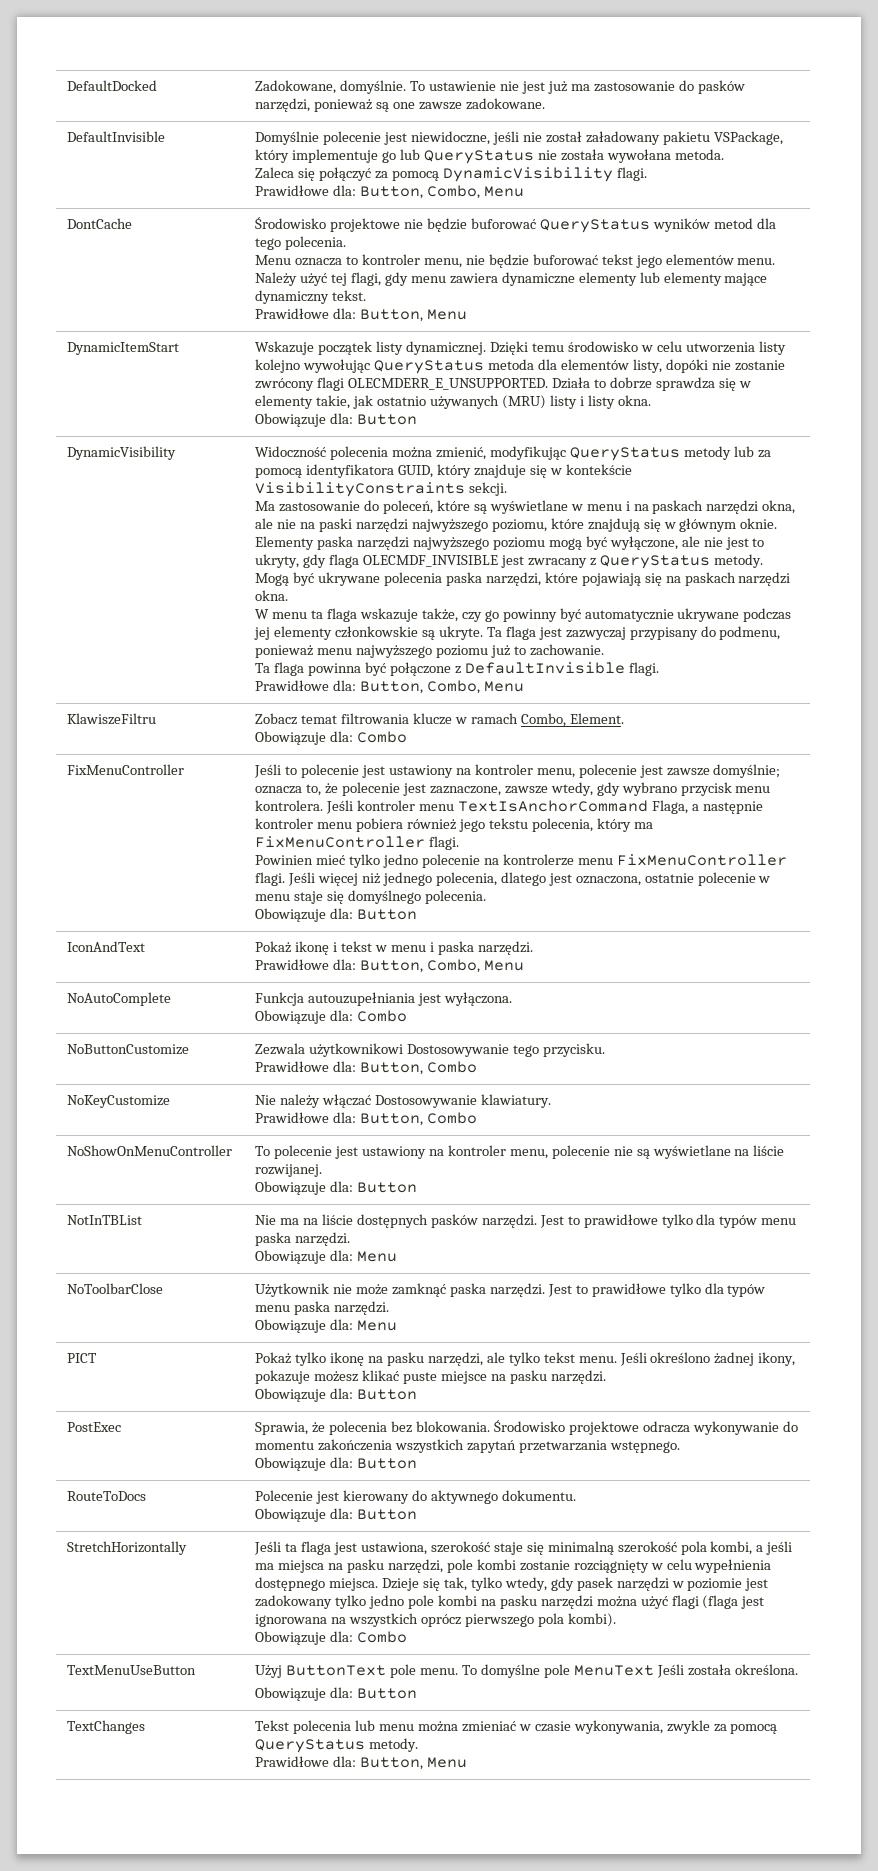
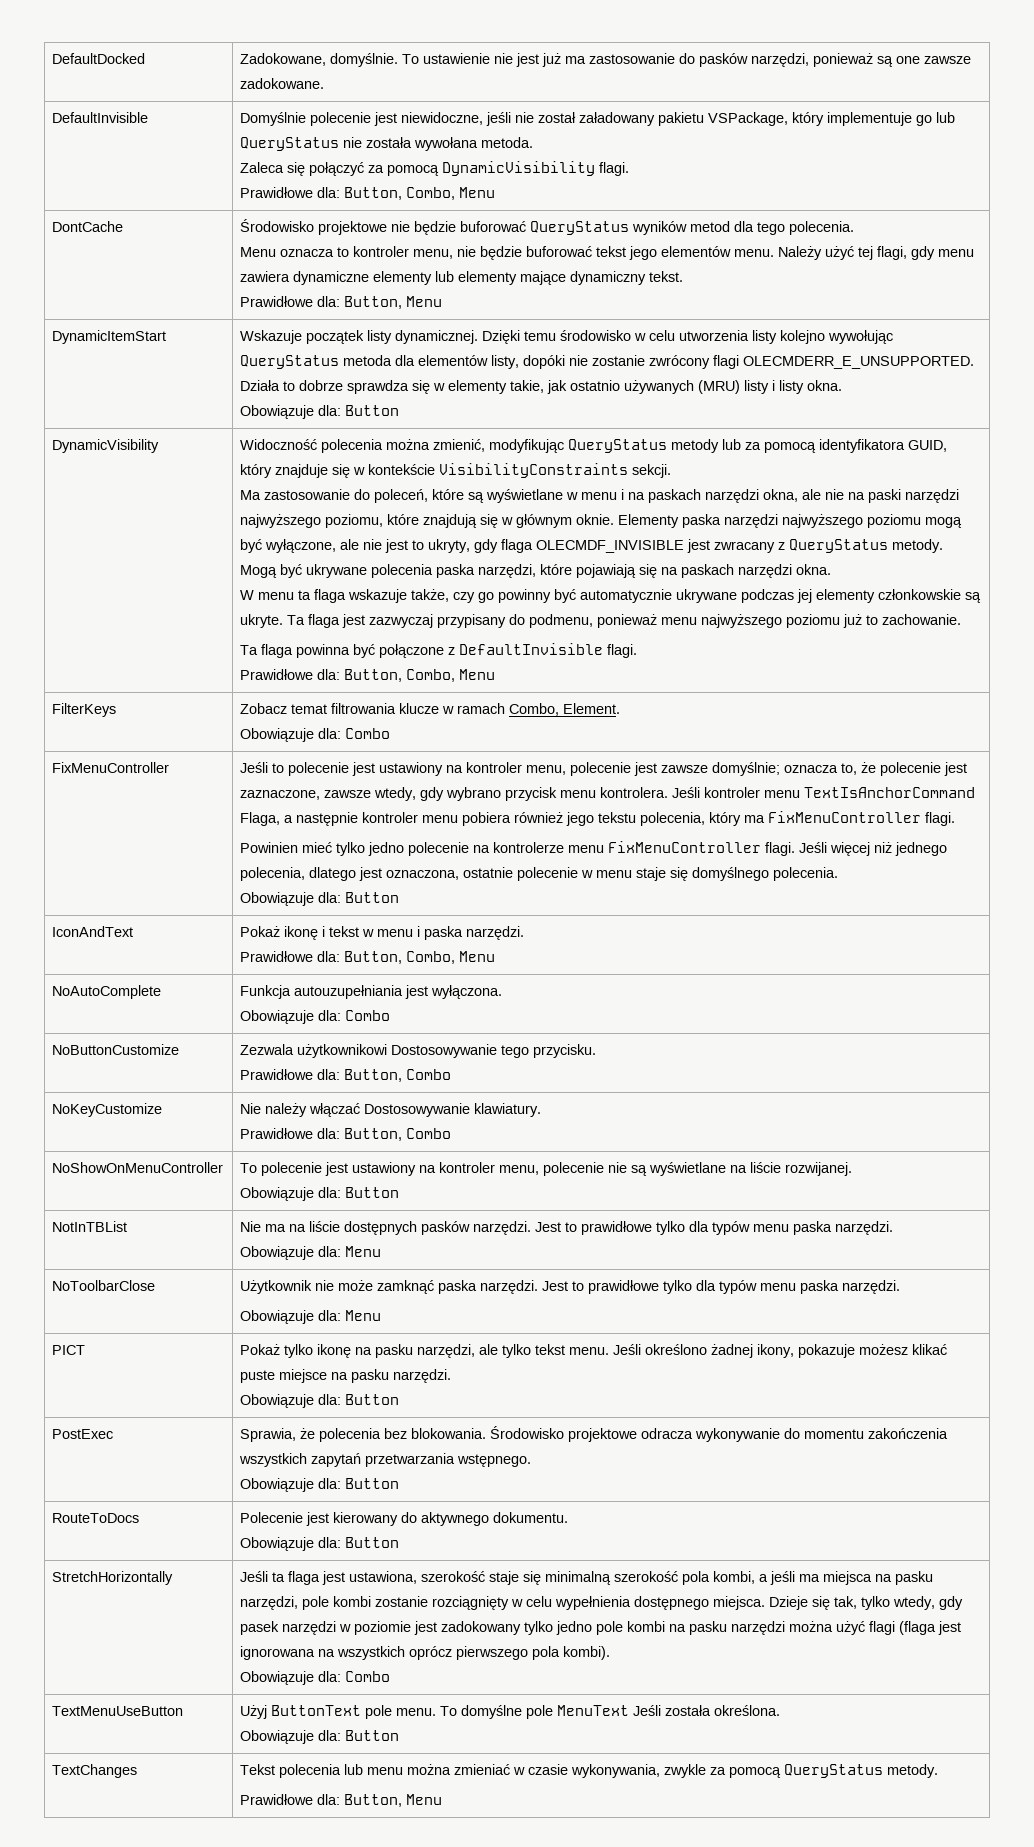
- KlawiszeFiltru | Zobacz temat filtrowania klucze w ramach Combo, Element.
+ FilterKeys | Zobacz temat filtrowania klucze w ramach Combo, Element.

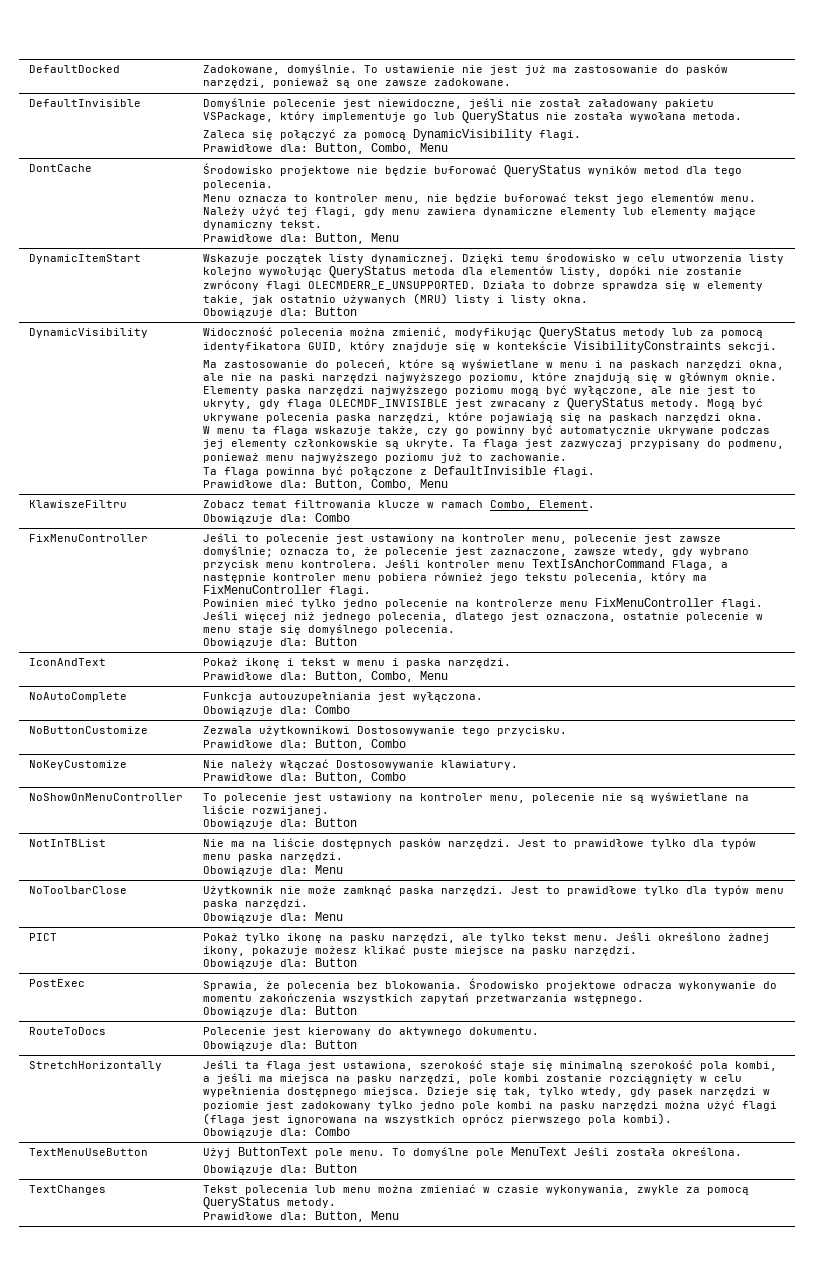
- FilterKeys | Zobacz temat filtrowania klucze w ramach Combo, Element.
+ KlawiszeFiltru | Zobacz temat filtrowania klucze w ramach Combo, Element.

